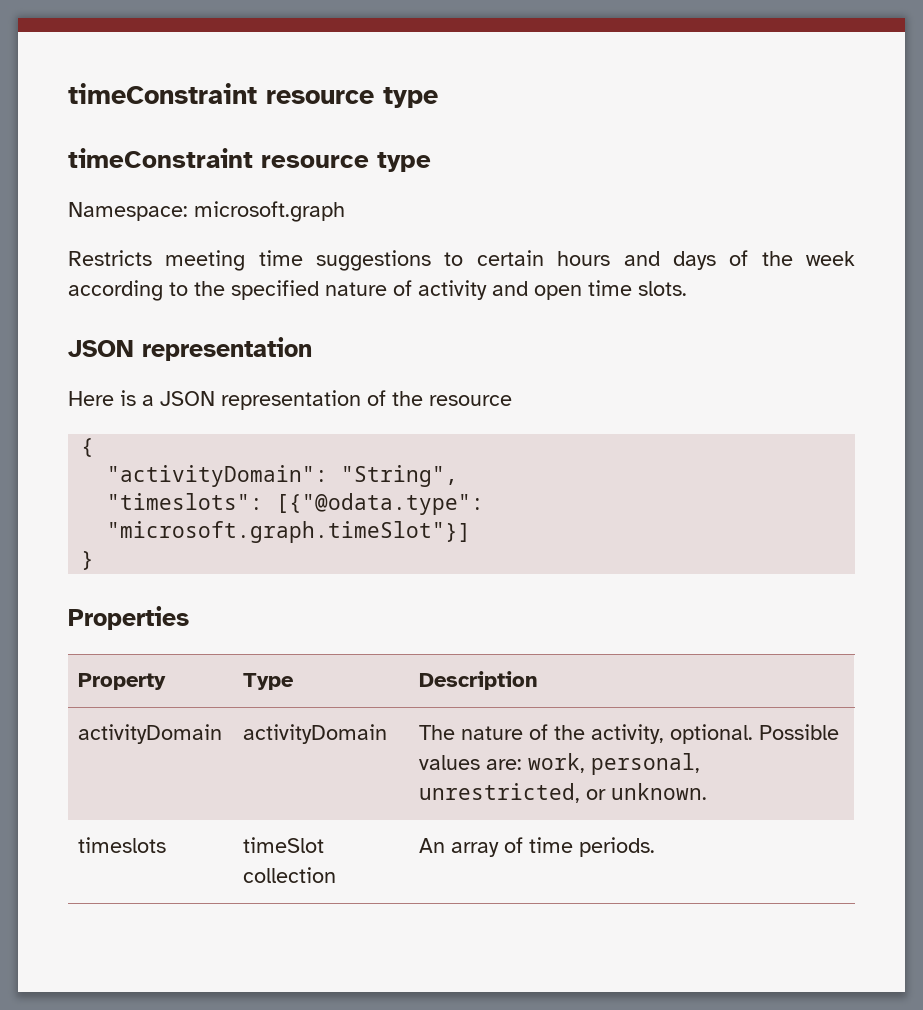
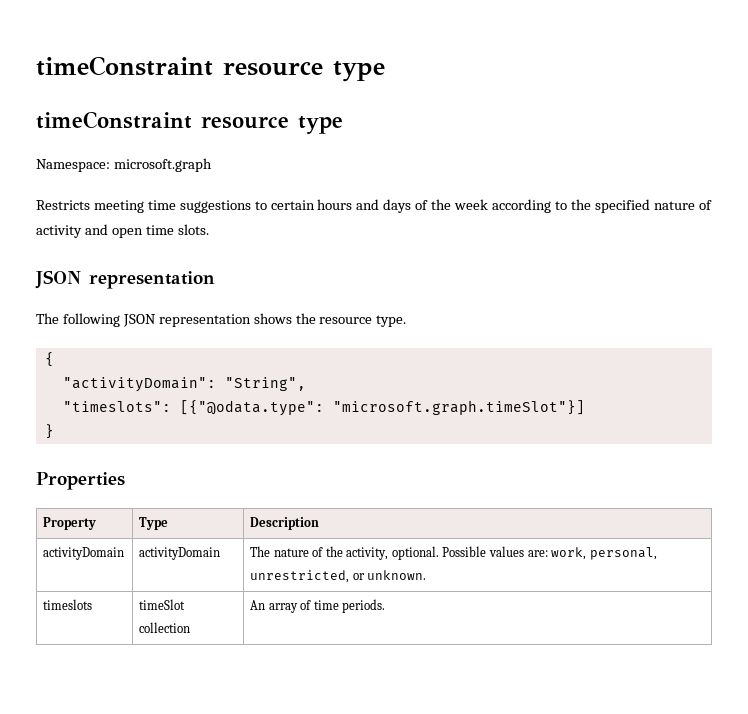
- Here is a JSON representation of the resource
+ The following JSON representation shows the resource type.

